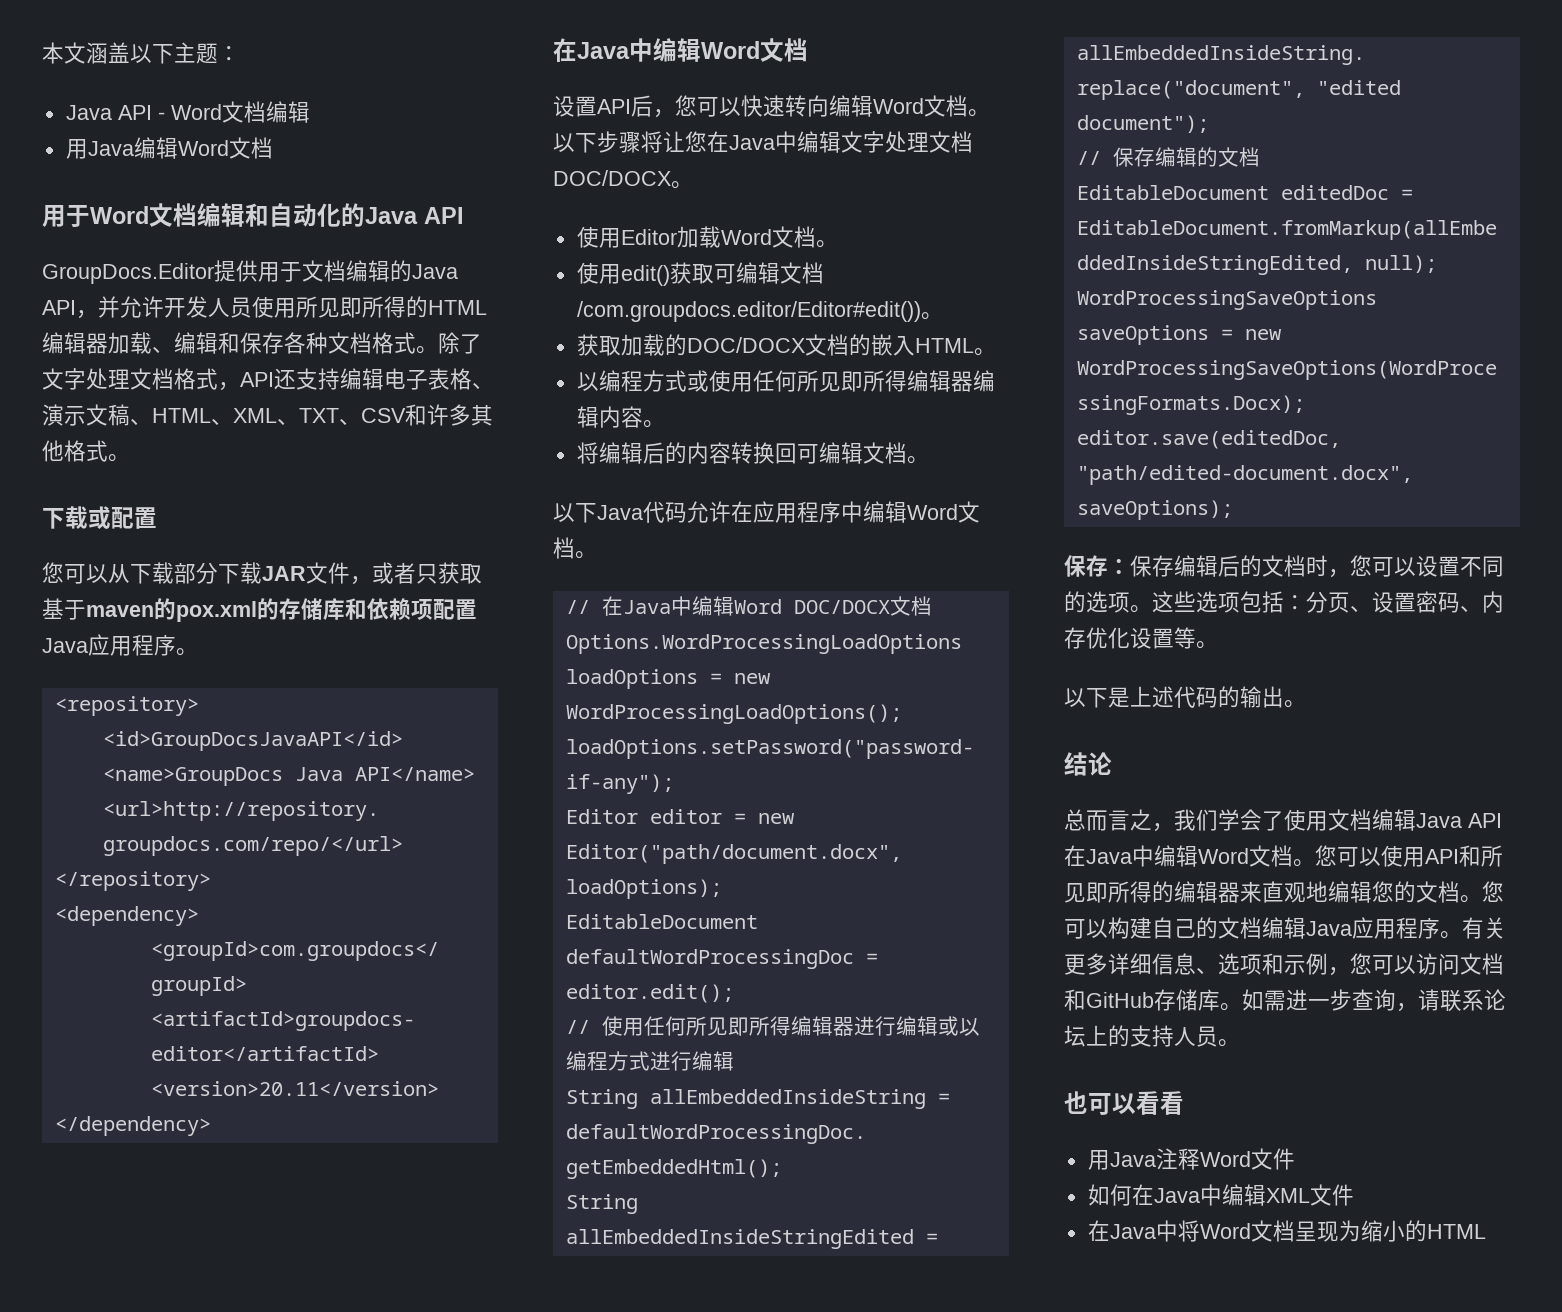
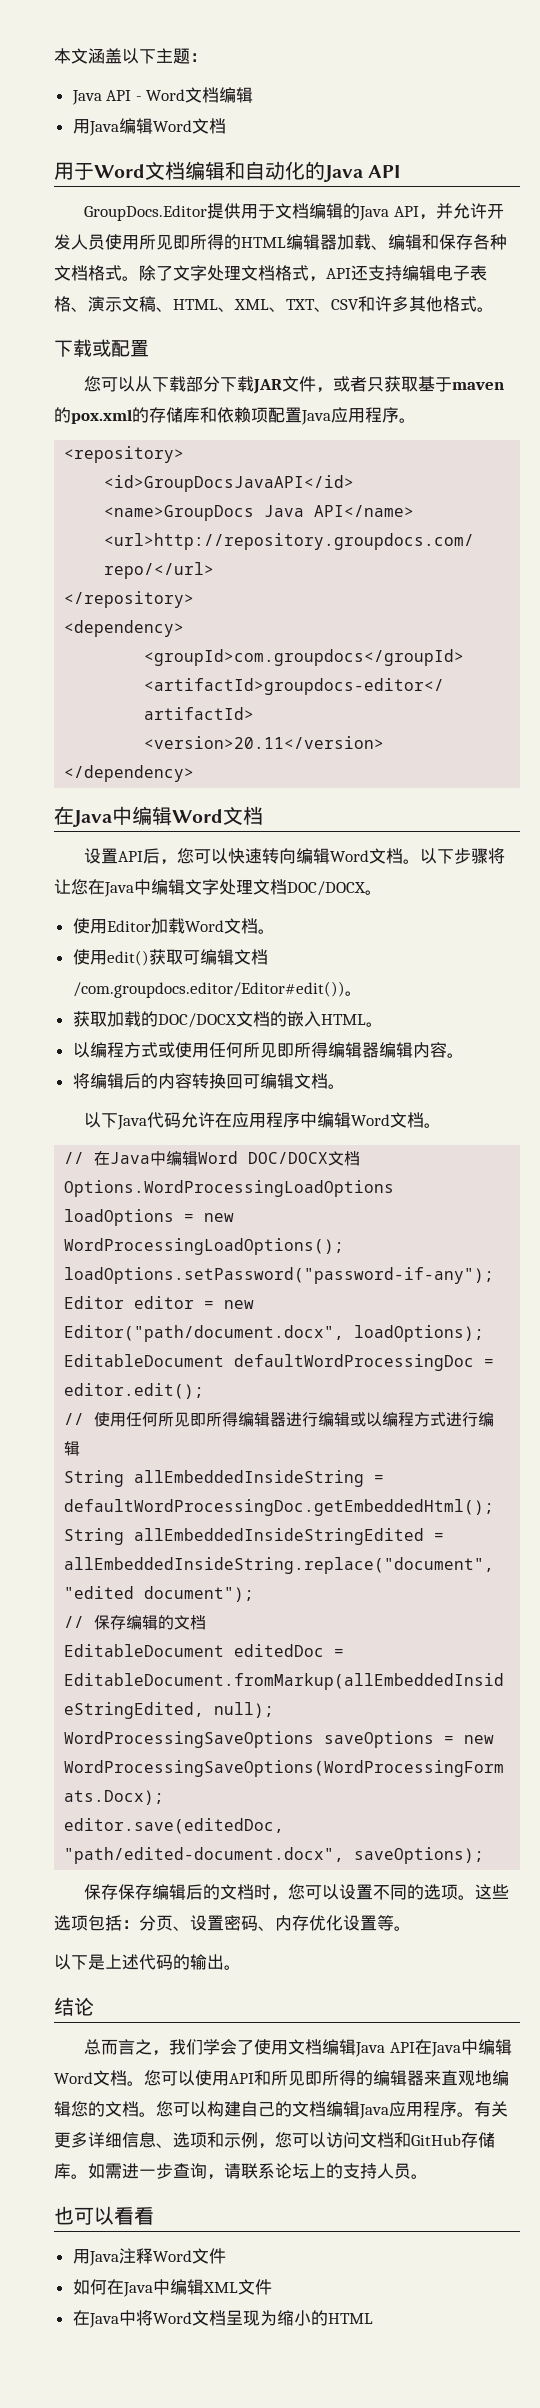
- 保存：保存编辑后的文档时，您可以设置不同的选项。
+ 保存保存编辑后的文档时，您可以设置不同的选项。

